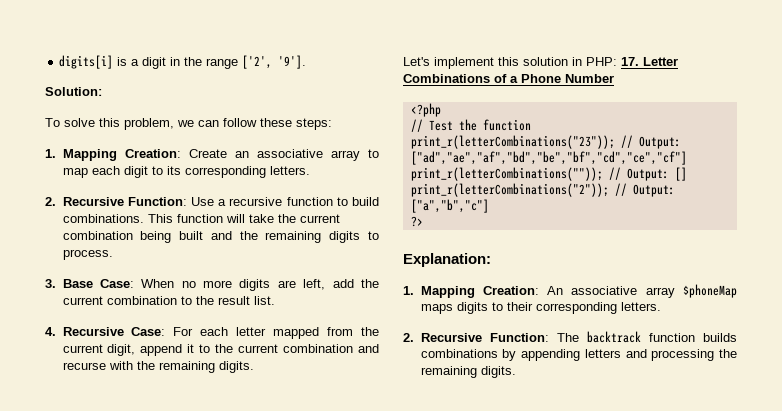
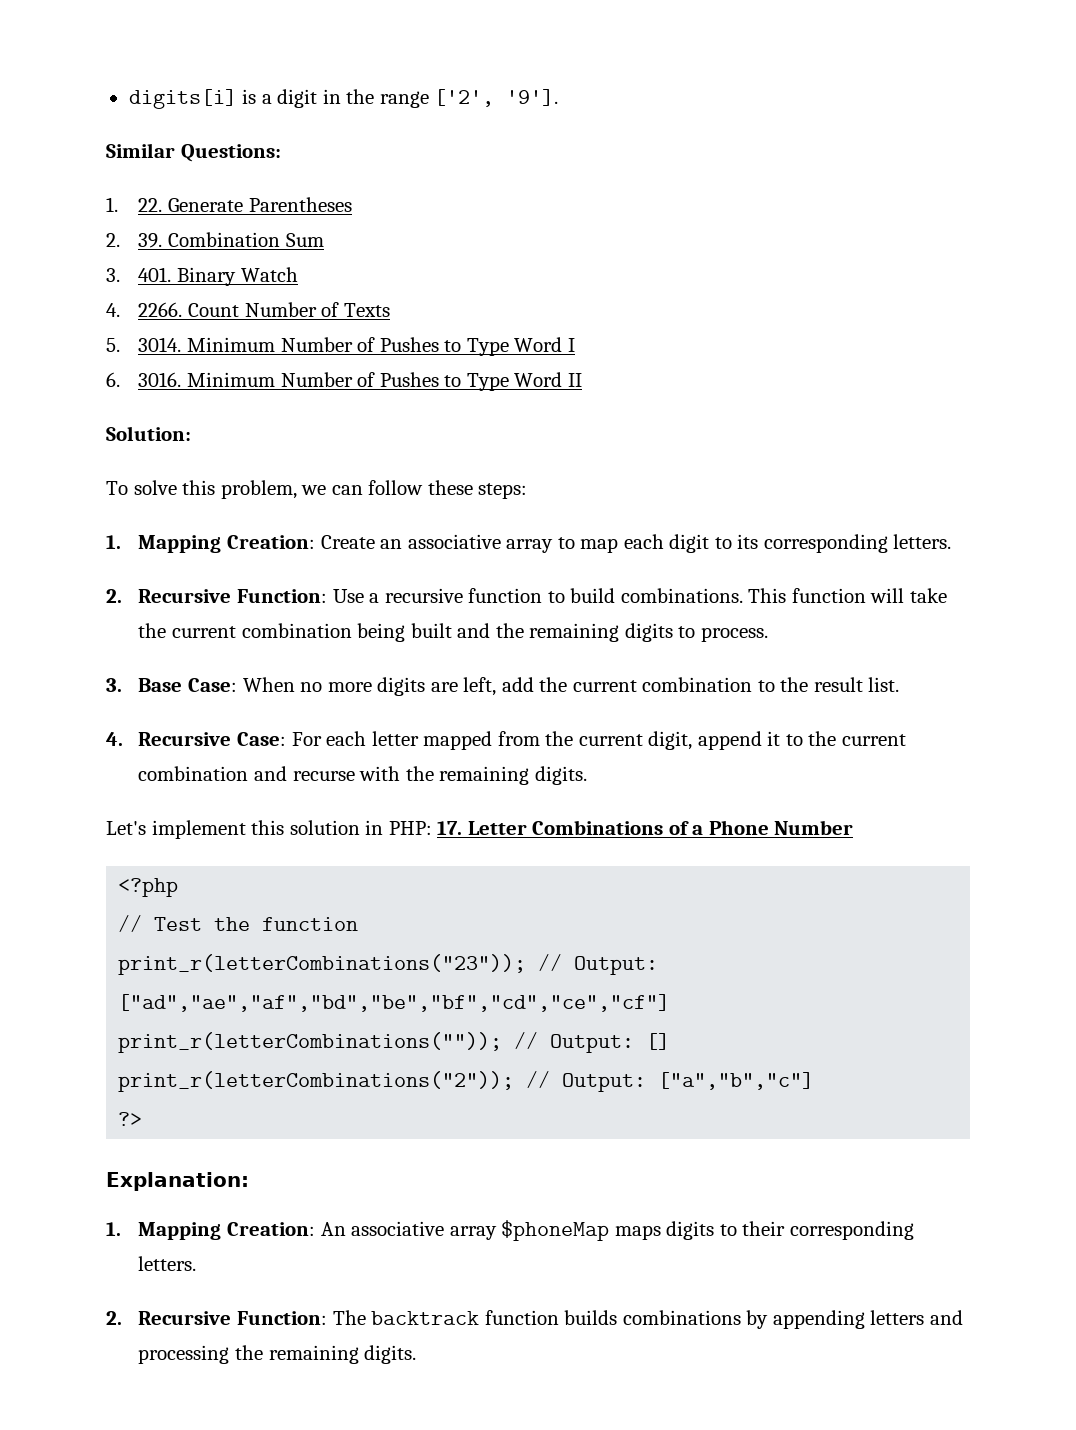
+ Similar Questions:
+ 1. 22. Generate Parentheses
+ 2. 39. Combination Sum
+ 3. 401. Binary Watch
+ 4. 2266. Count Number of Texts
+ 5. 3014. Minimum Number of Pushes to Type Word I
+ 6. 3016. Minimum Number of Pushes to Type Word II

